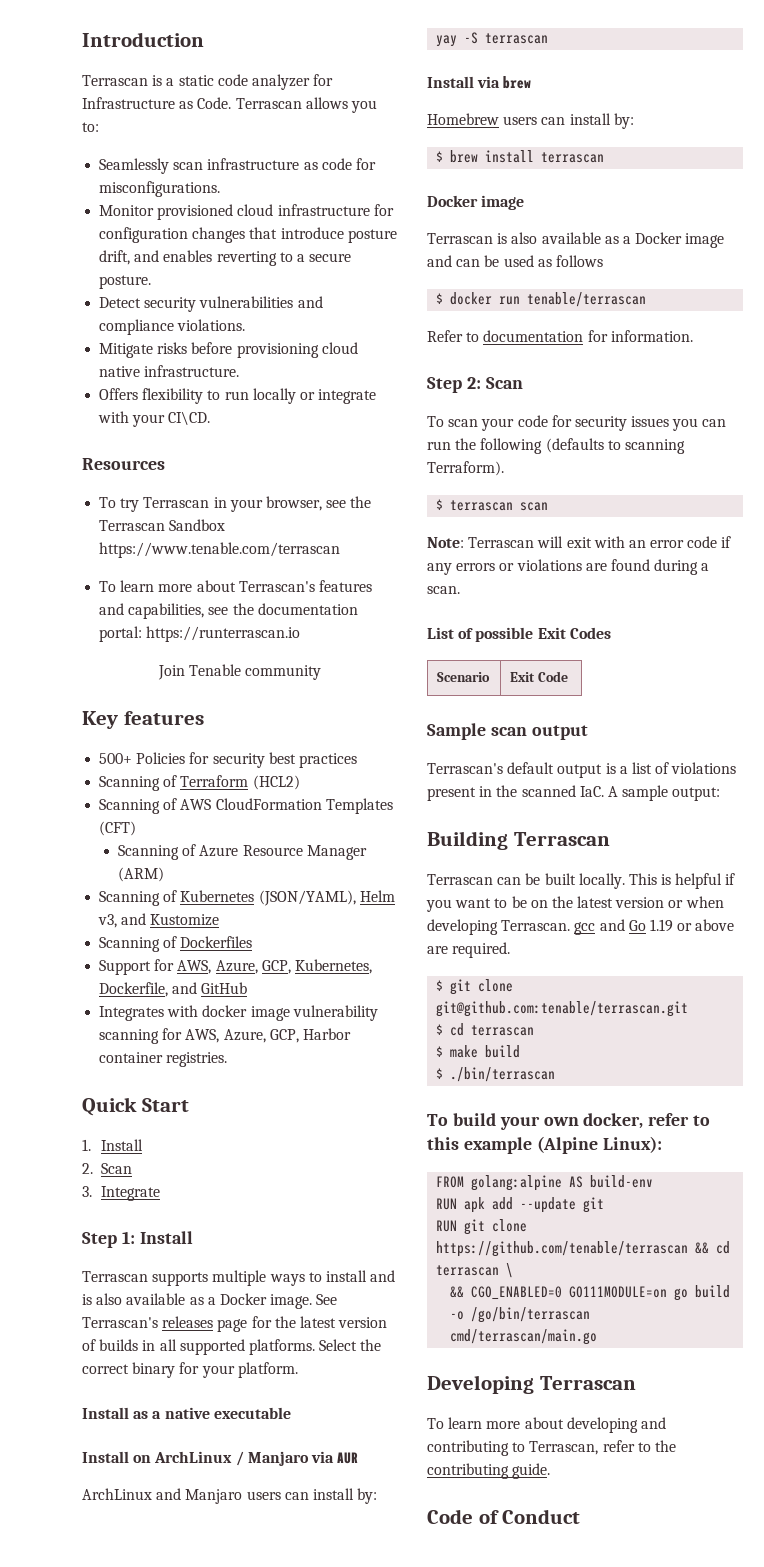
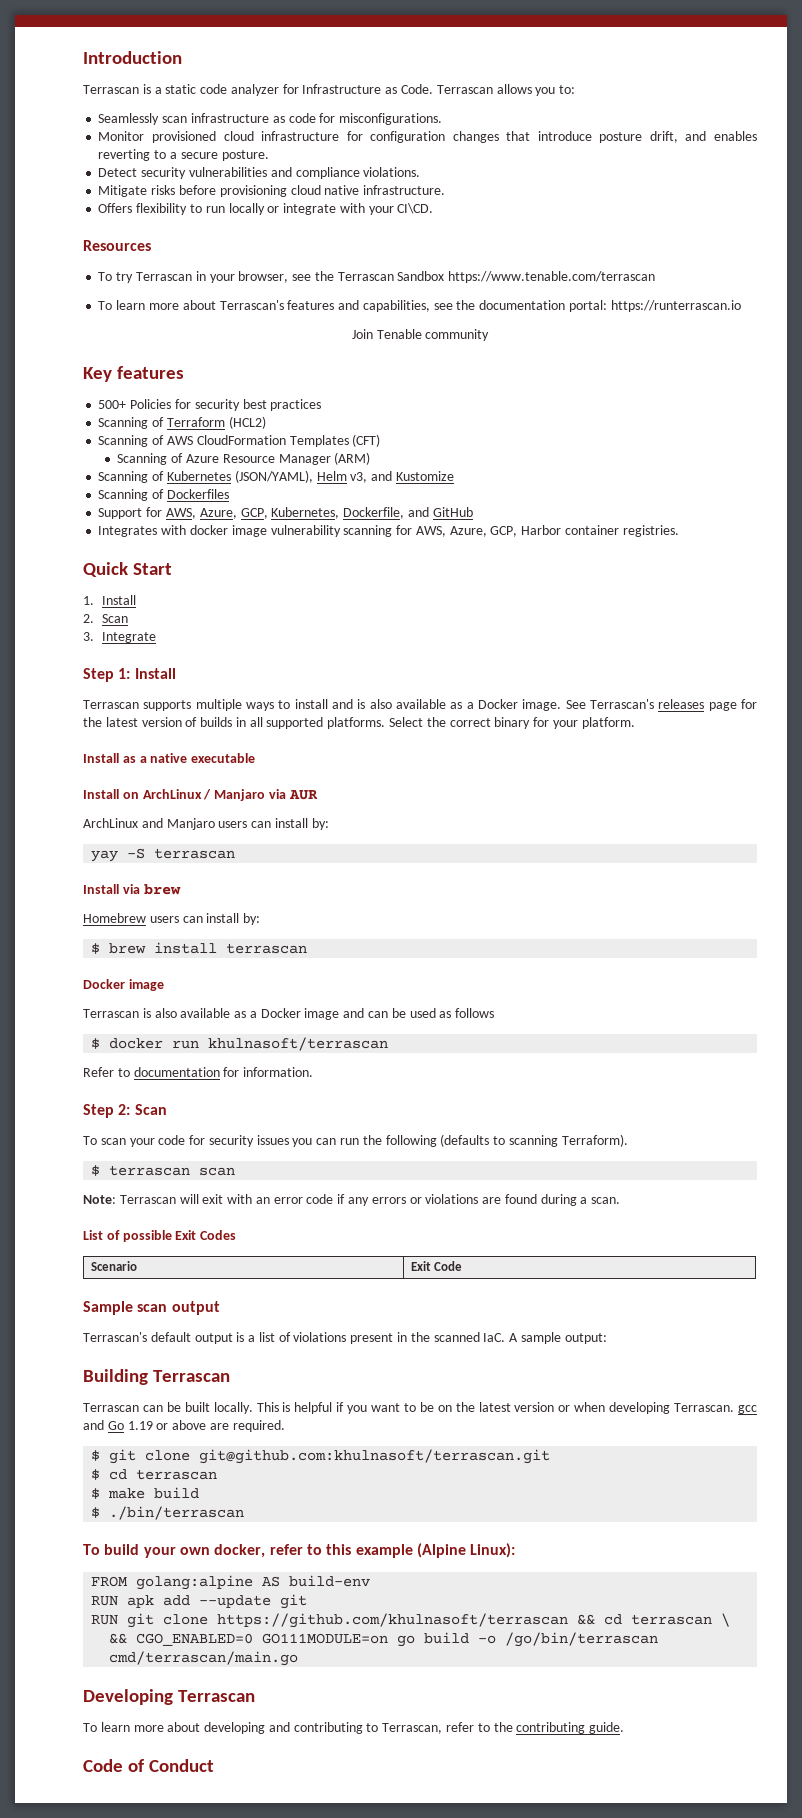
- $ docker run tenable/terrascan
+ $ docker run khulnasoft/terrascan
- $ git clone git@github.com:tenable/terrascan.git
+ $ git clone git@github.com:khulnasoft/terrascan.git
- RUN git clone https://github.com/tenable/terrascan && cd terrascan \
+ RUN git clone https://github.com/khulnasoft/terrascan && cd terrascan \

